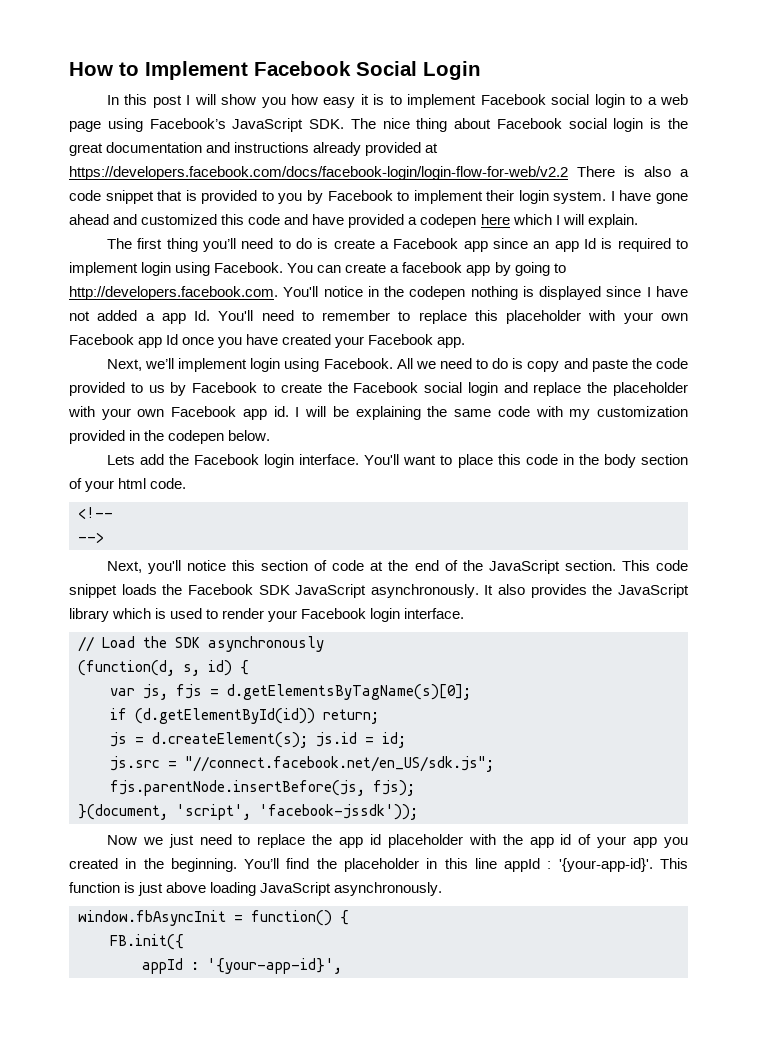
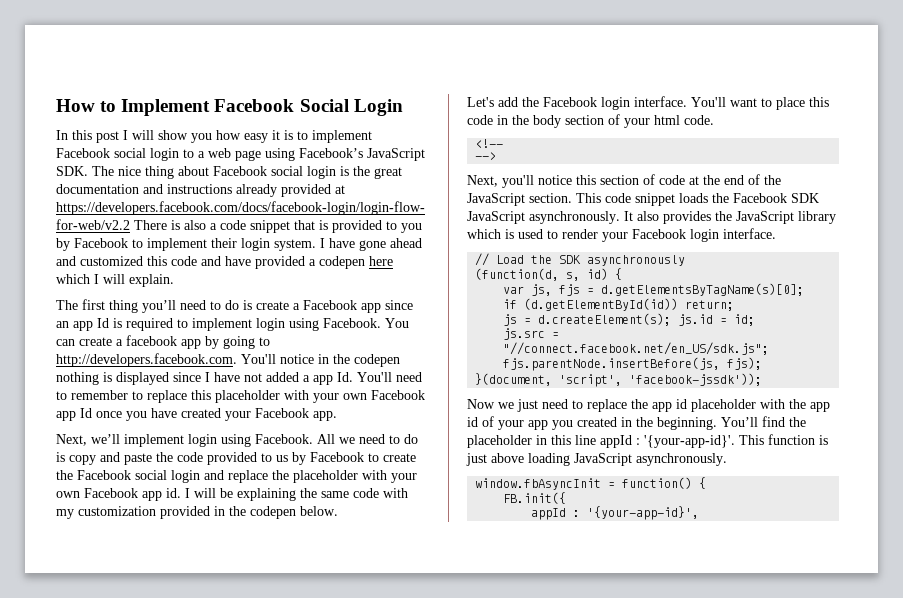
- Lets add the Facebook login interface.
+ Let's add the Facebook login interface.

